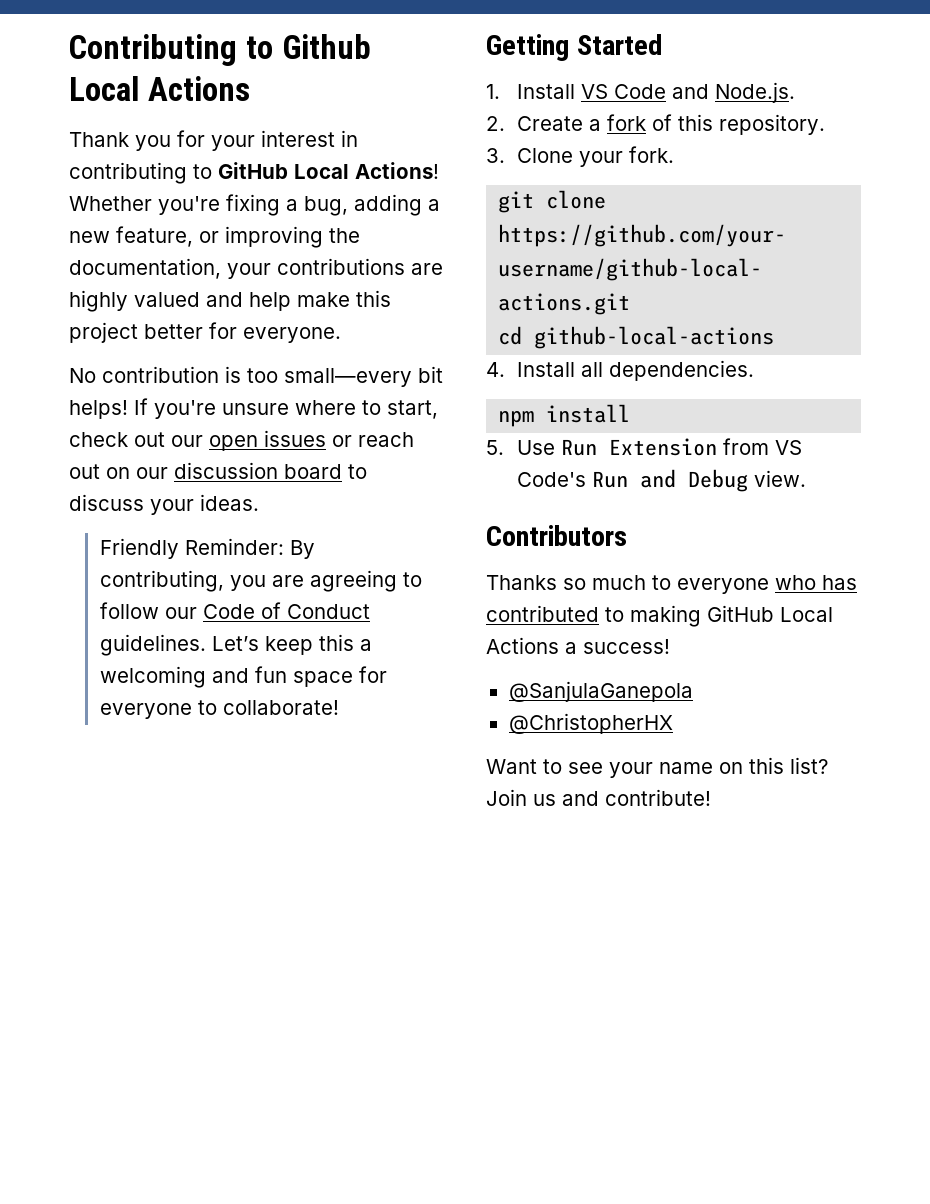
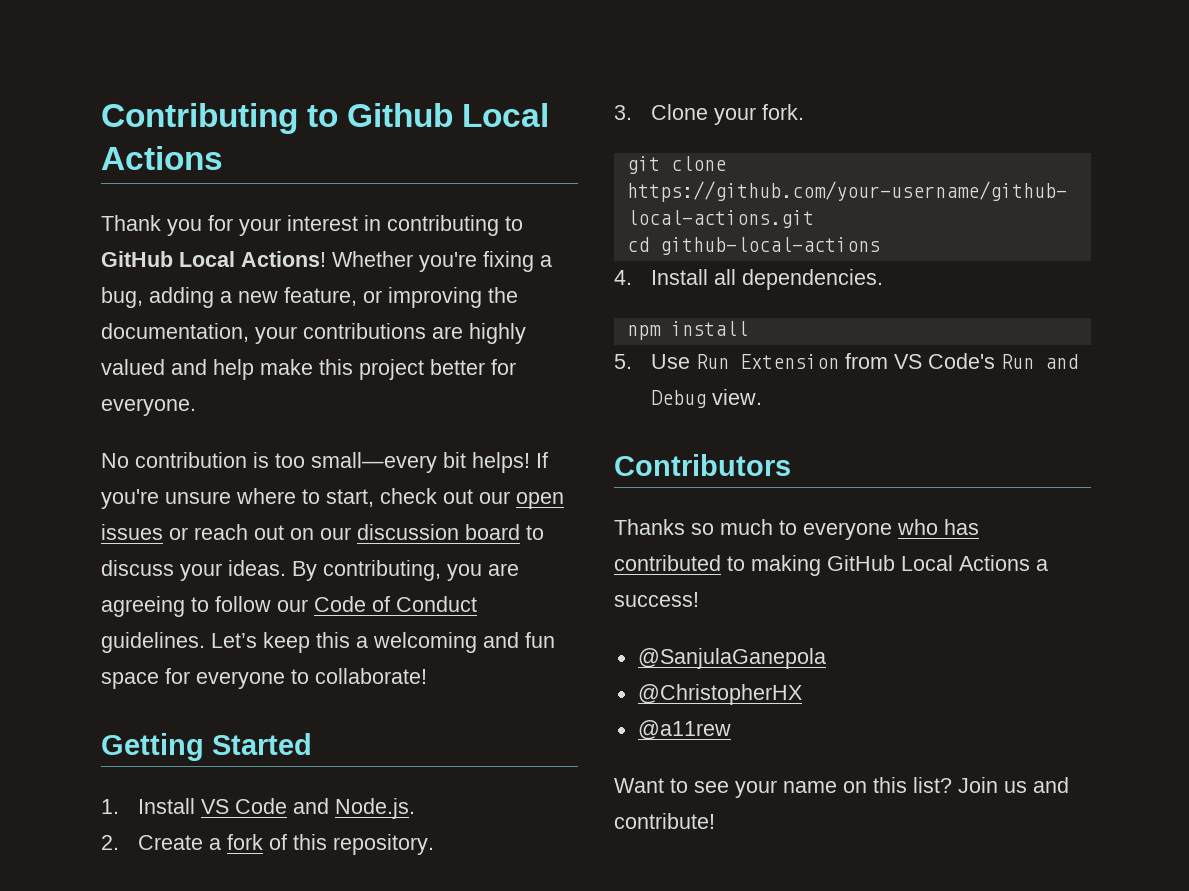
- If you're unsure where to start, check out our open issues or reach out on our discussion board to discuss your ideas.
- Friendly Reminder: By contributing, you are agreeing to follow our Code of Conduct guidelines.
+ If you're unsure where to start, check out our open issues or reach out on our discussion board to discuss your ideas. By contributing, you are agreeing to follow our Code of Conduct guidelines.
+ @a11rew

